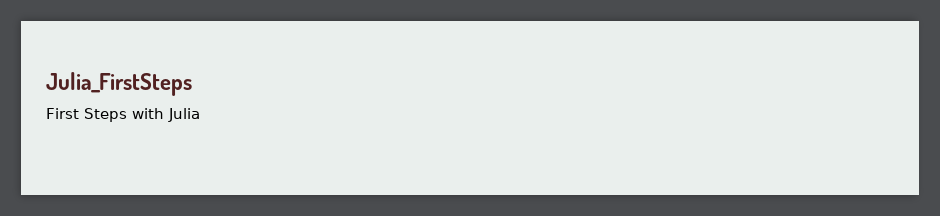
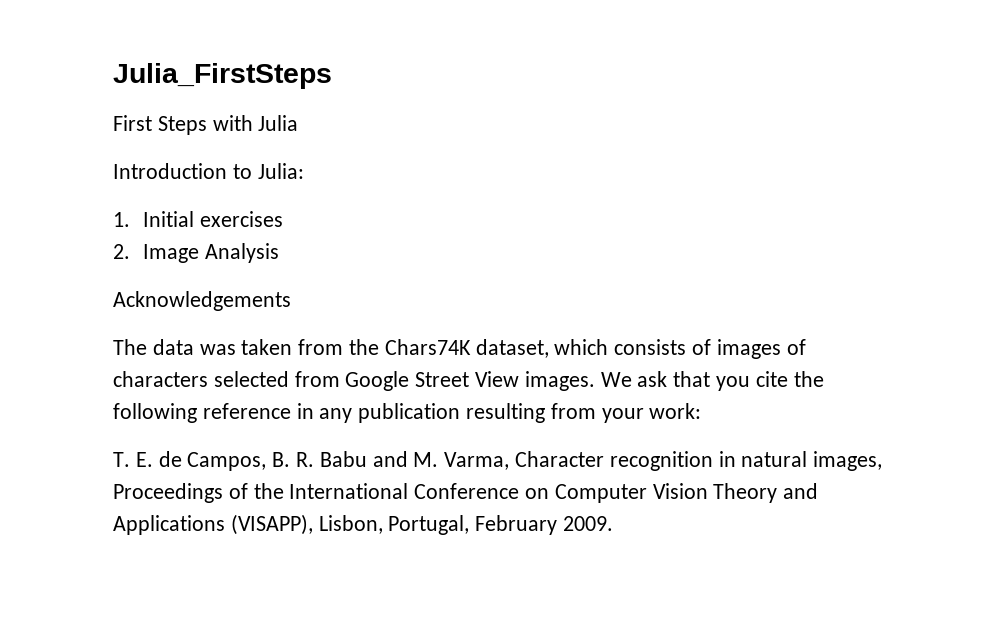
+ Introduction to Julia:
+ 1. Initial exercises
+ 2. Image Analysis
+ Acknowledgements
+ The data was taken from the Chars74K dataset, which consists of images of characters selected from Google Street View images. We ask that you cite the following reference in any publication resulting from your work:
+ T. E. de Campos, B. R. Babu and M. Varma, Character recognition in natural images, Proceedings of the International Conference on Computer Vision Theory and Applications (VISAPP), Lisbon, Portugal, February 2009.

